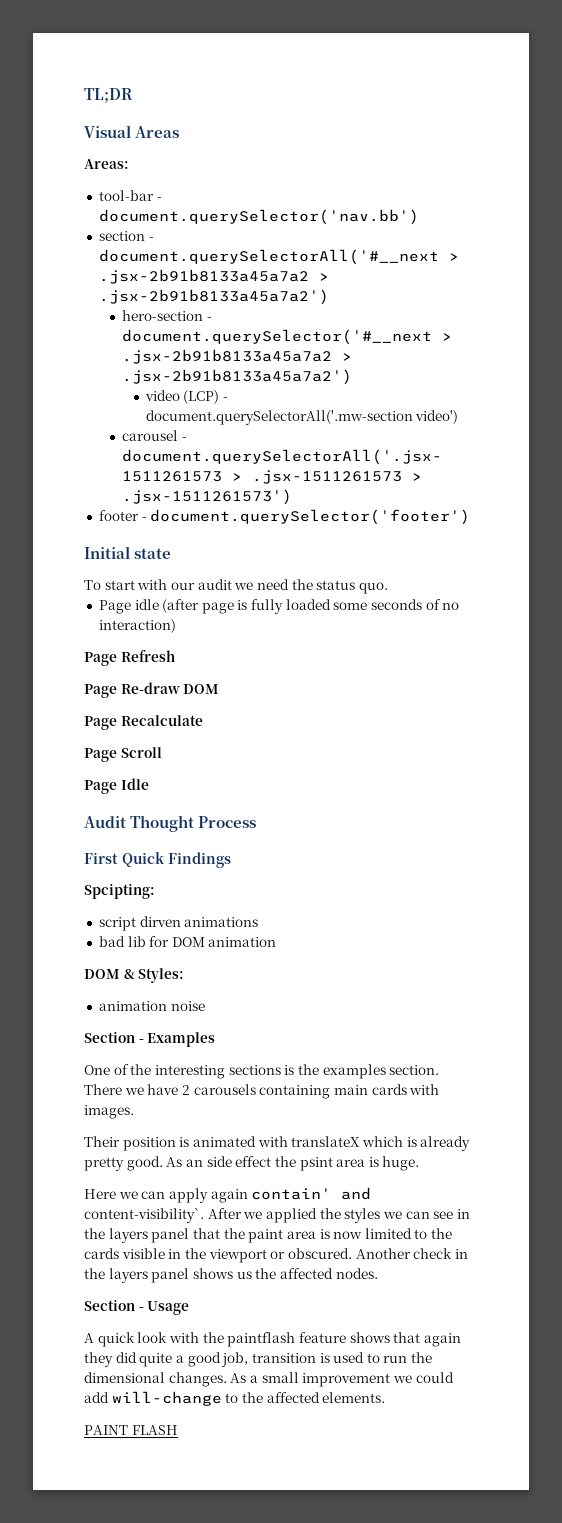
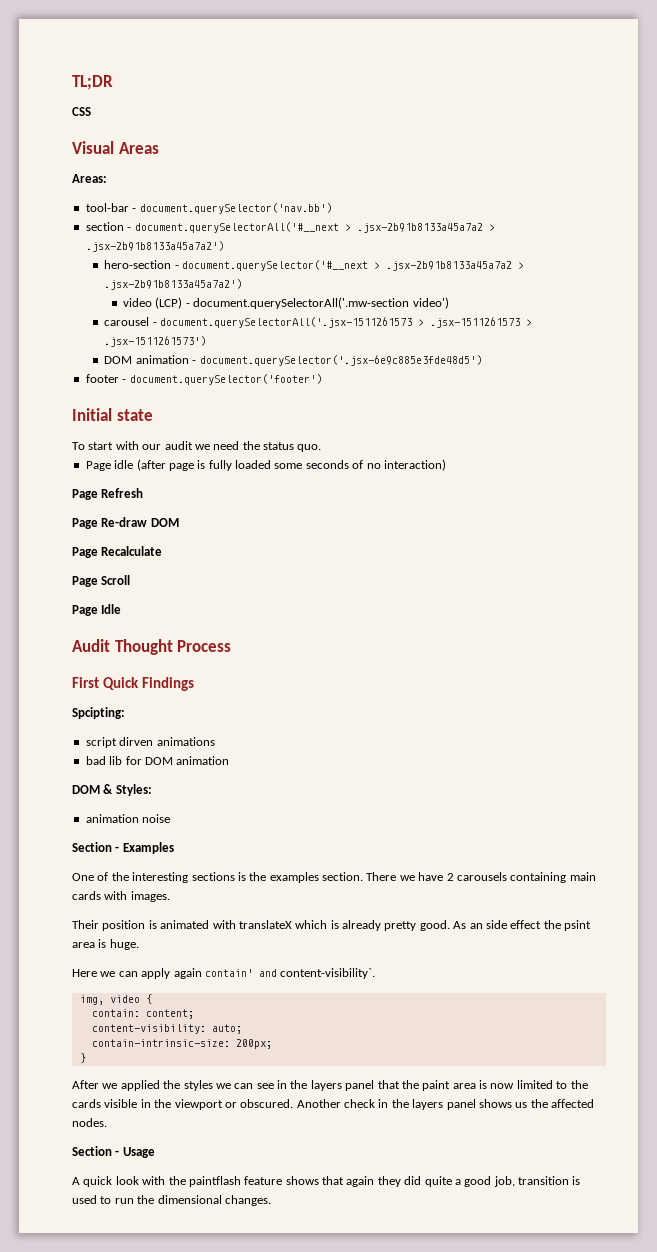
+ CSS
+ DOM animation - document.querySelector('.jsx-6e9c885e3fde48d5')
- Here we can apply again contain' and content-visibility`. After we applied the styles we can see in the layers panel that the paint area is now limited to the cards visible in the viewport or obscured.
+ Here we can apply again contain' and content-visibility`.
+ img, video {
+ contain: content;
+ content-visibility: auto;
+ contain-intrinsic-size: 200px;
+ }
+ After we applied the styles we can see in the layers panel that the paint area is now limited to the cards visible in the viewport or obscured.
- As a small improvement we could add will-change to the affected elements.
- PAINT FLASH

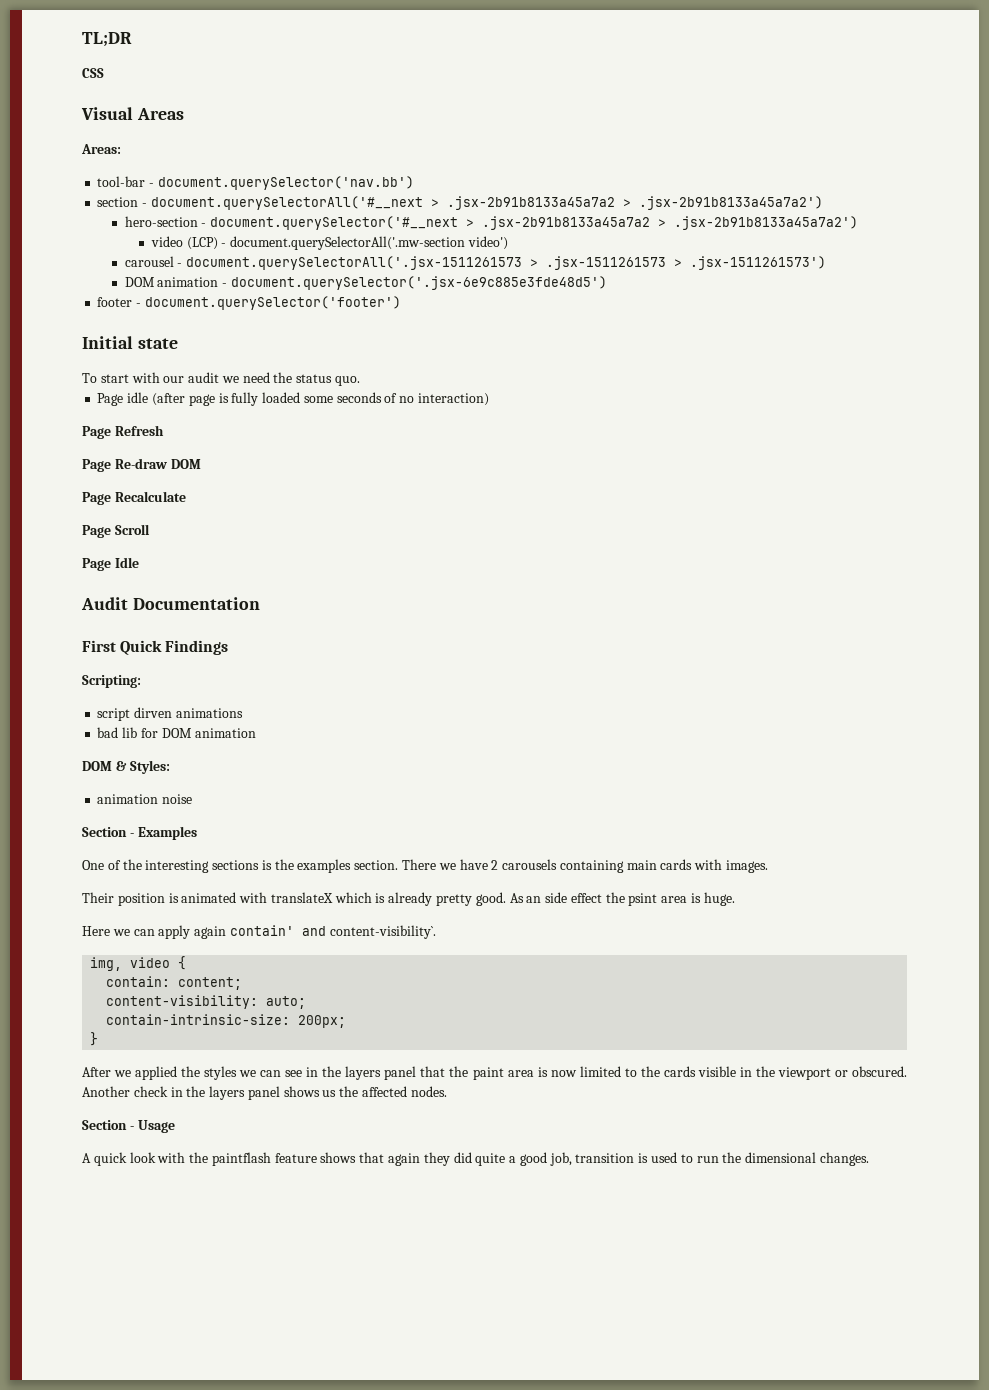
- Audit Thought Process
+ Audit Documentation
- Spcipting:
+ Scripting:

